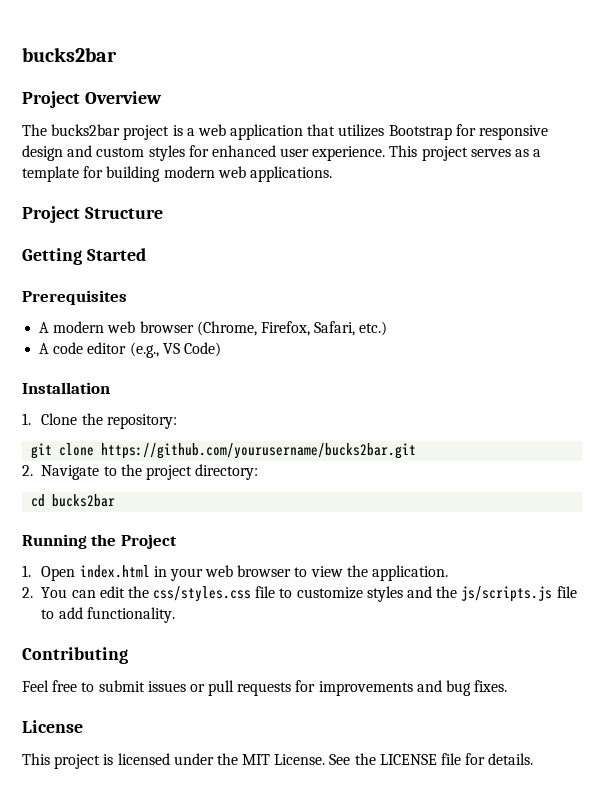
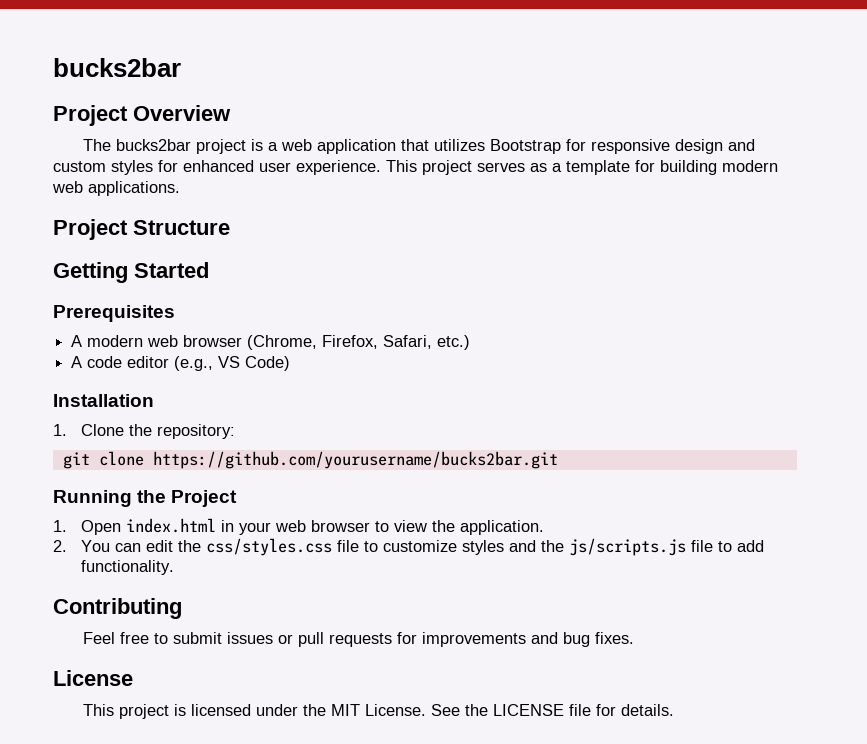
- 2. Navigate to the project directory:
- cd bucks2bar

